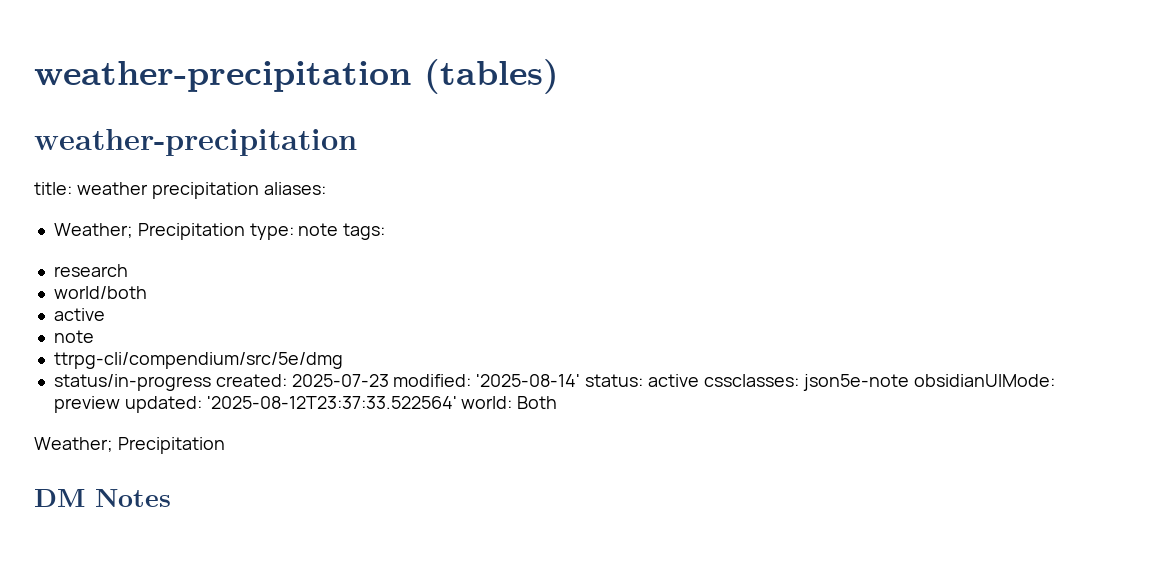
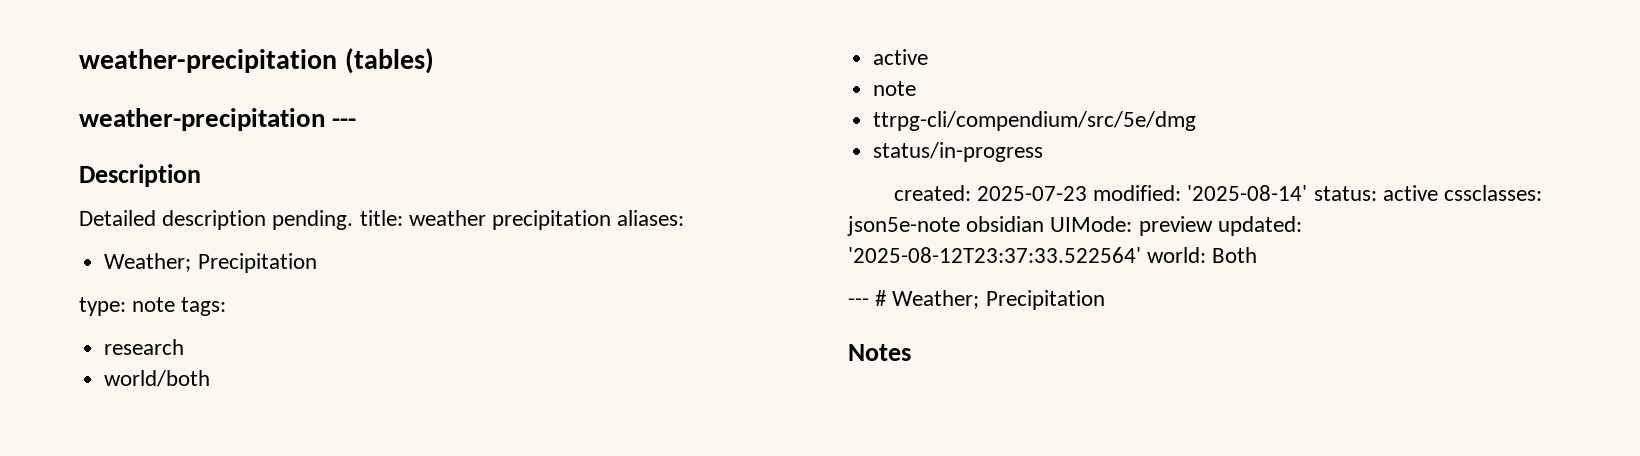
  weather-precipitation (tables)
- weather-precipitation
- title: weather precipitation aliases:
- Weather; Precipitation type: note tags:
+ weather-precipitation ---
+ Description
+ Detailed description pending. title: weather precipitation aliases:
+ Weather; Precipitation
+ type: note tags:
- status/in-progress created: 2025-07-23 modified: '2025-08-14' status: active cssclasses: json5e-note obsidianUIMode: preview updated: '2025-08-12T23:37:33.522564' world: Both
- Weather; Precipitation
- DM Notes
+ status/in-progress
+ created: 2025-07-23 modified: '2025-08-14' status: active cssclasses: json5e-note obsidian UIMode: preview updated: '2025-08-12T23:37:33.522564' world: Both
+ --- # Weather; Precipitation
+ Notes

